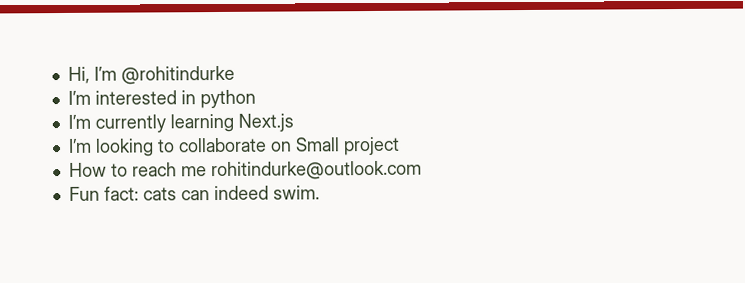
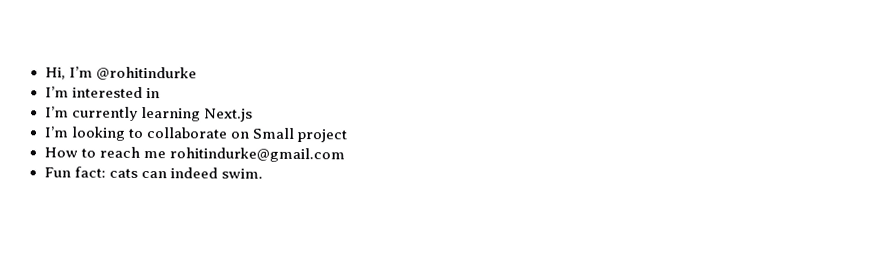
- I’m interested in python
+ I’m interested in
- How to reach me rohitindurke@outlook.com
+ How to reach me rohitindurke@gmail.com

